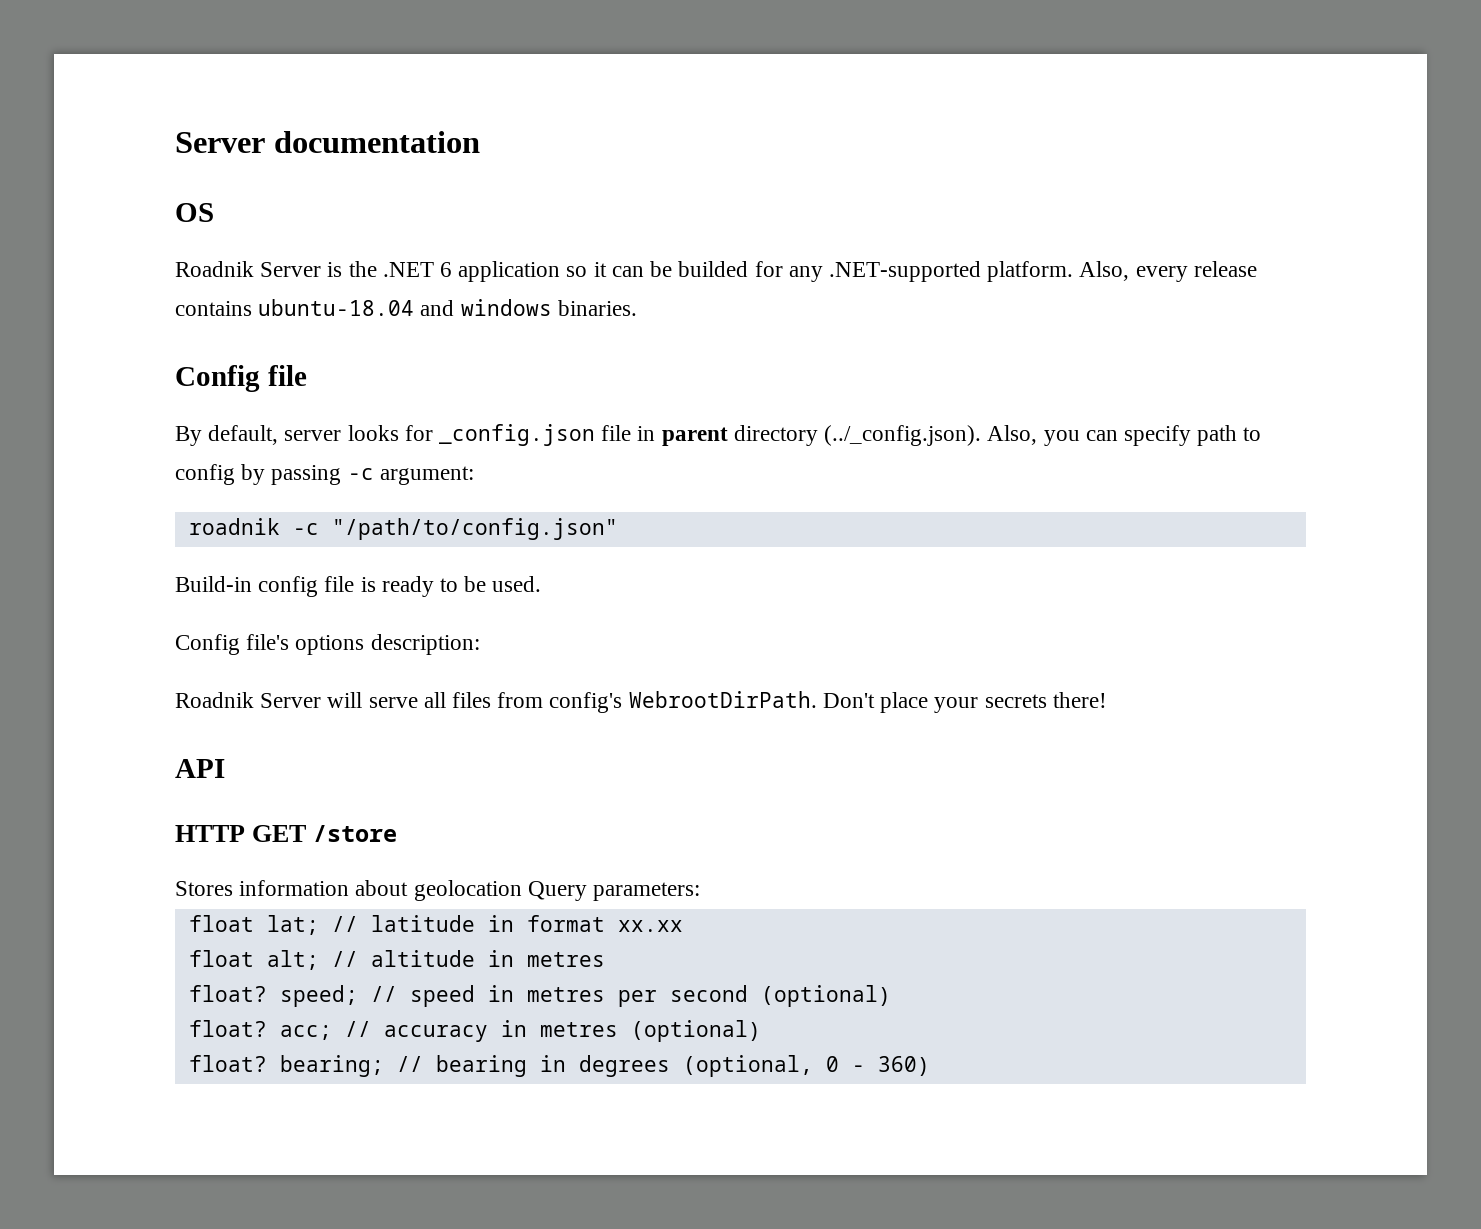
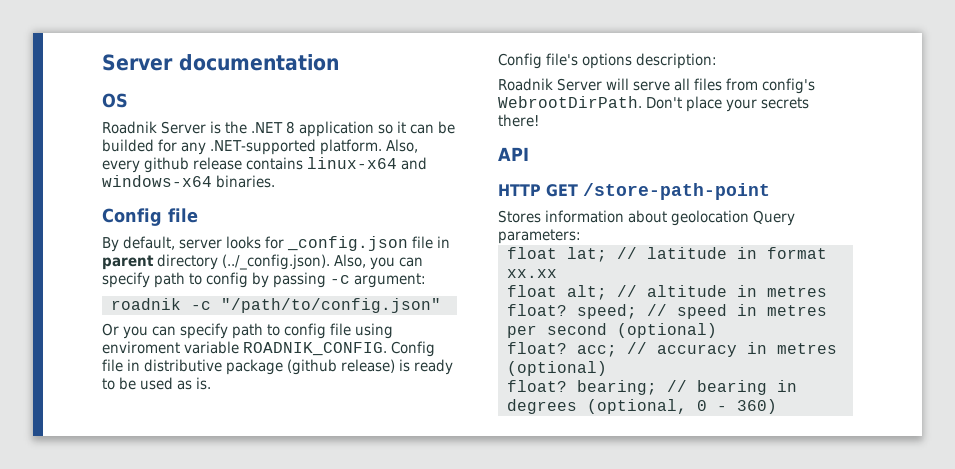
- Roadnik Server is the .NET 6 application so it can be builded for any .NET-supported platform.
+ Roadnik Server is the .NET 8 application so it can be builded for any .NET-supported platform.
- Also, every release contains ubuntu-18.04 and windows binaries.
+ Also, every github release contains linux-x64 and windows-x64 binaries.
- Build-in config file is ready to be used.
+ Or you can specify path to config file using enviroment variable ROADNIK_CONFIG. Config file in distributive package (github release) is ready to be used as is.
- HTTP GET /store
+ HTTP GET /store-path-point

